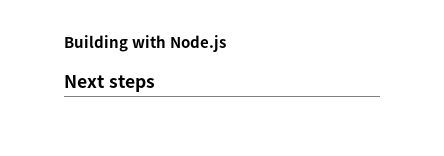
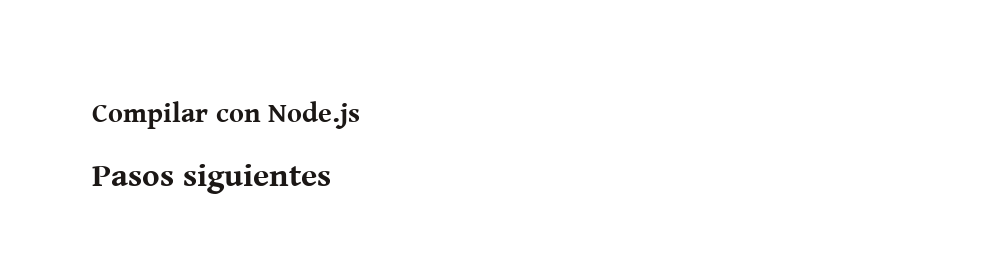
- Building with Node.js
+ Compilar con Node.js
- Next steps
+ Pasos siguientes

